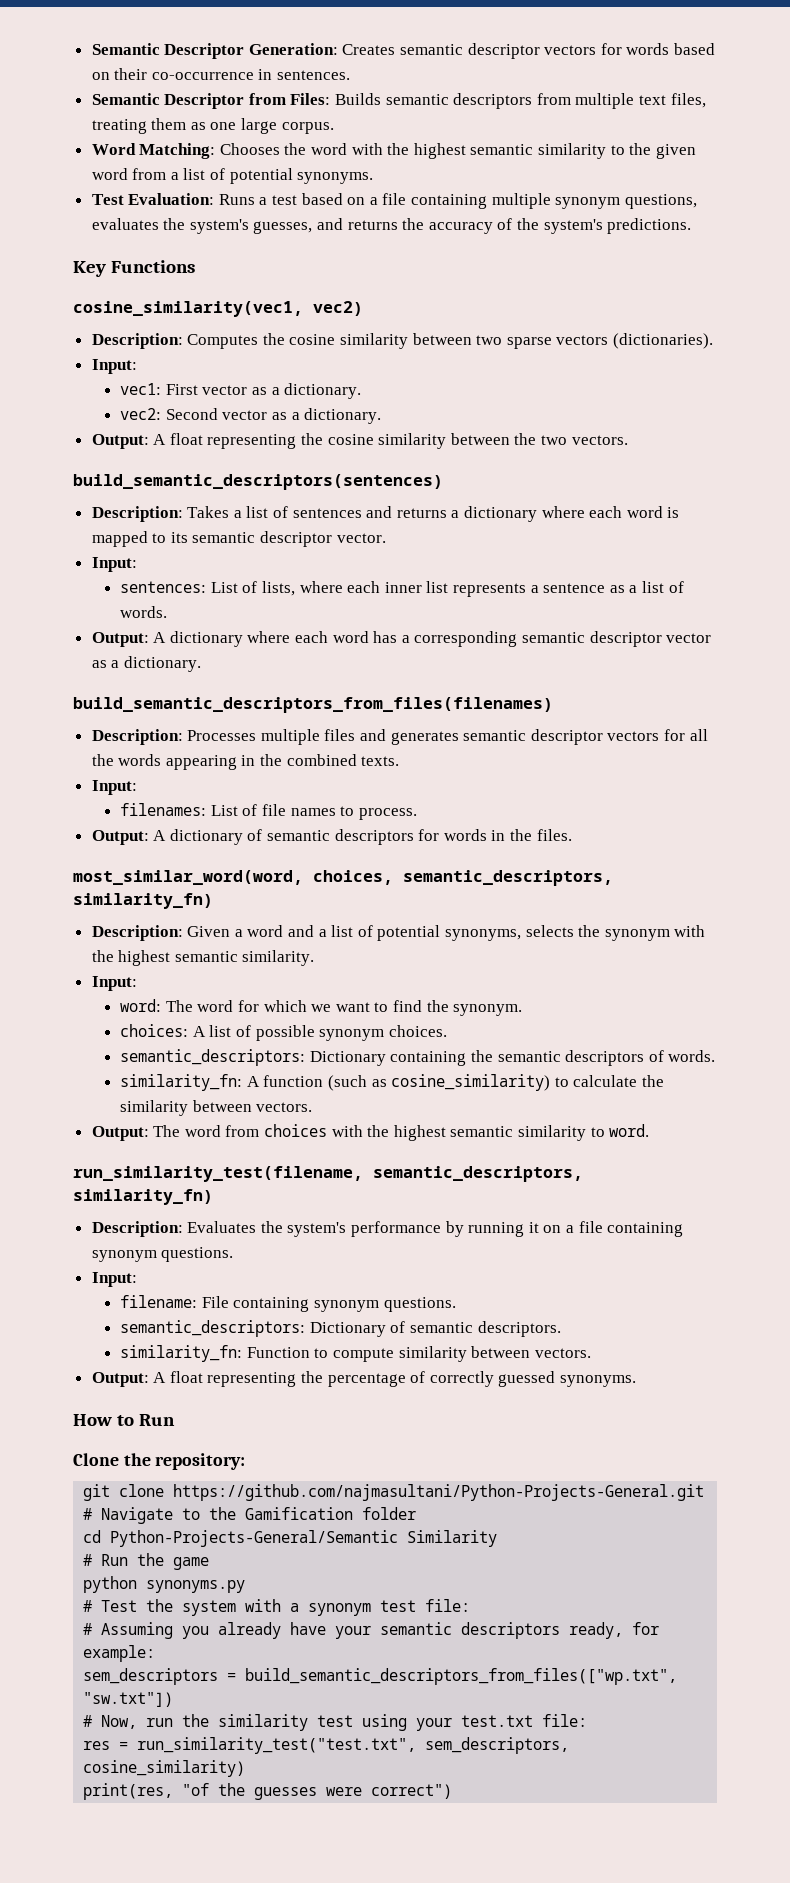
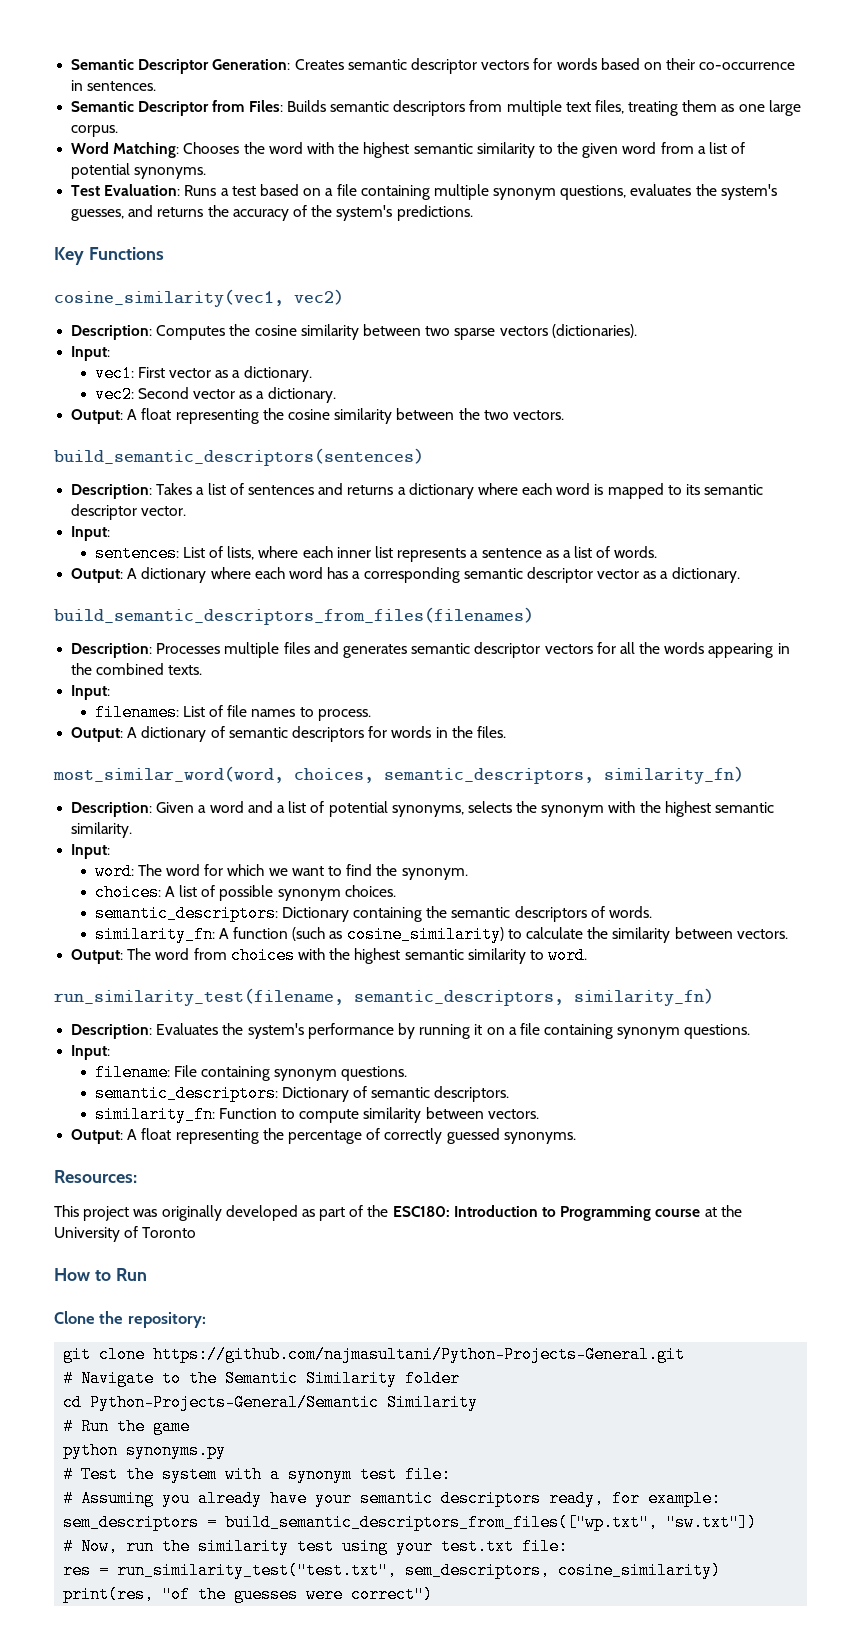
+ Resources:
+ This project was originally developed as part of the ESC180: Introduction to Programming course at the University of Toronto
- # Navigate to the Gamification folder
+ # Navigate to the Semantic Similarity folder

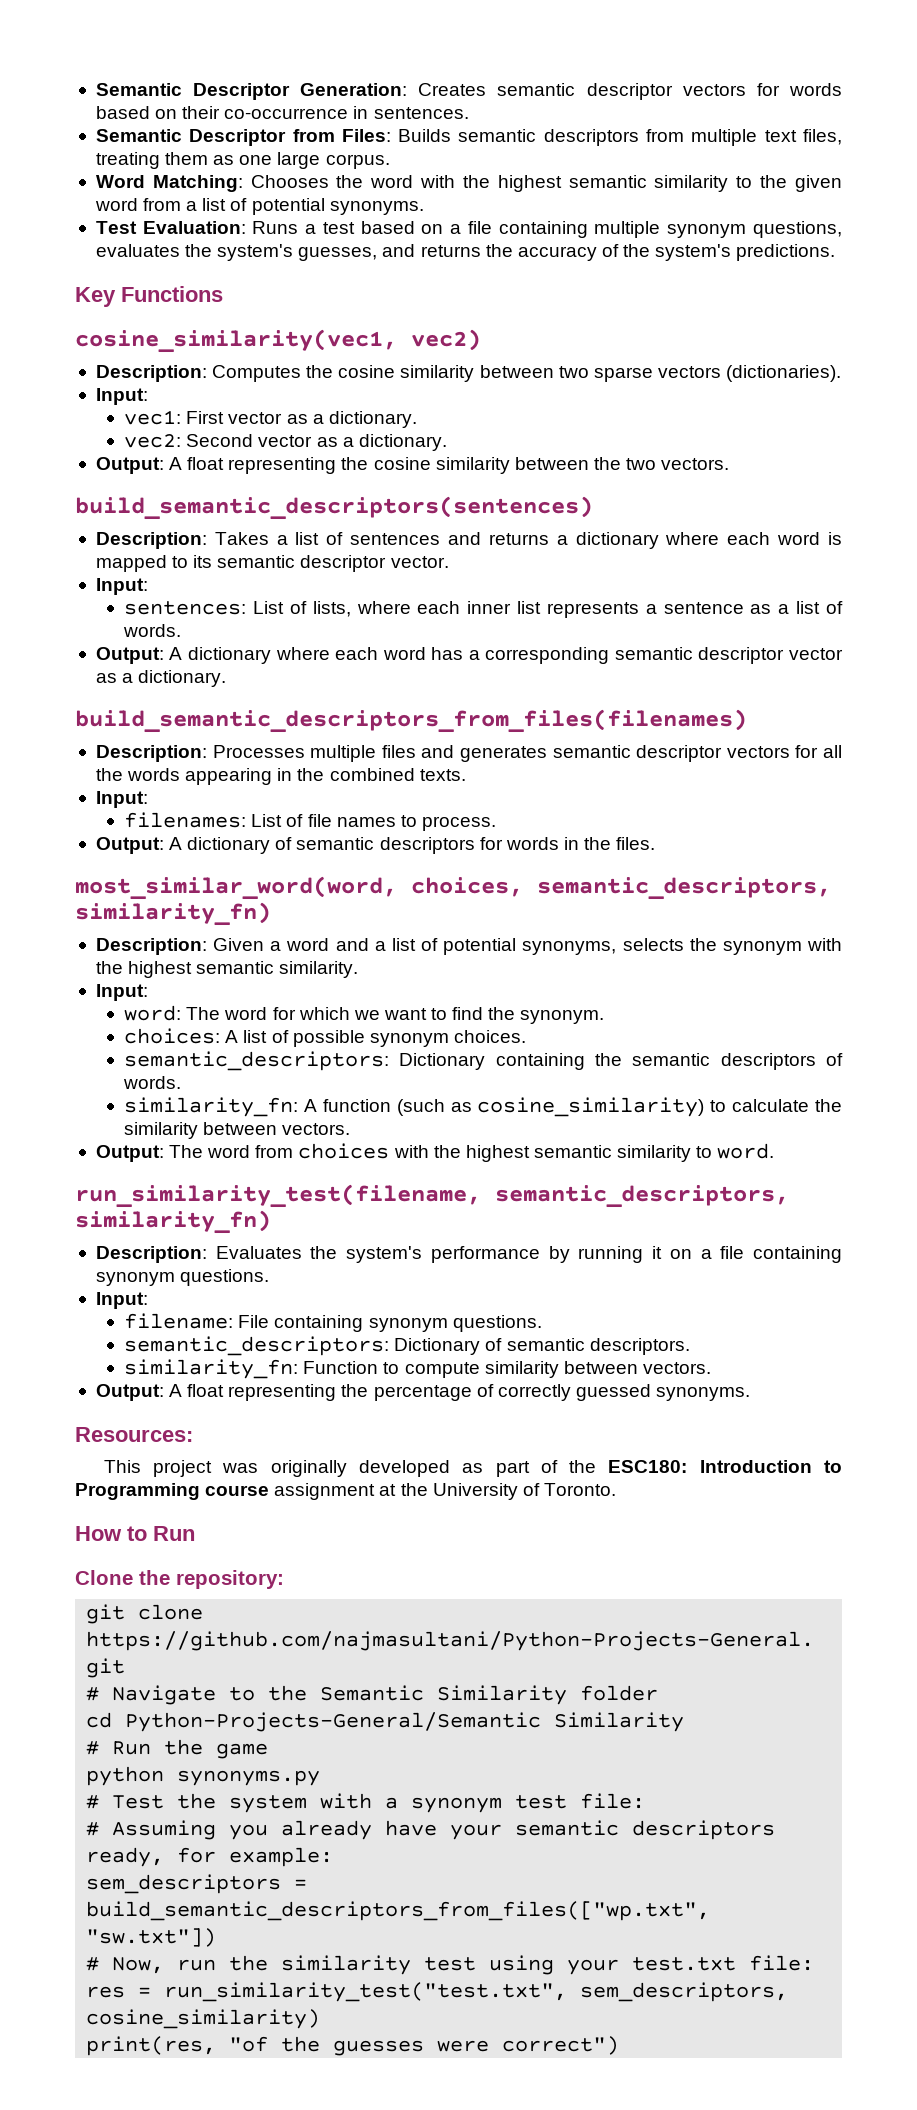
- This project was originally developed as part of the ESC180: Introduction to Programming course at the University of Toronto
+ This project was originally developed as part of the ESC180: Introduction to Programming course assignment at the University of Toronto.

